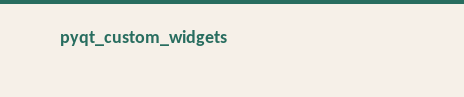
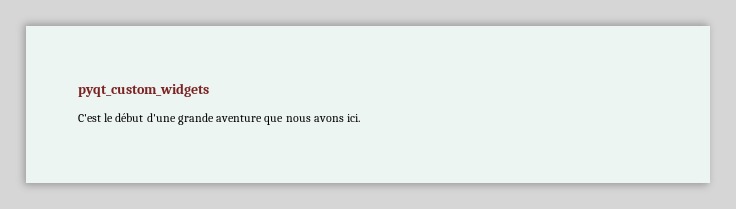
+ C'est le début d'une grande aventure que nous avons ici.

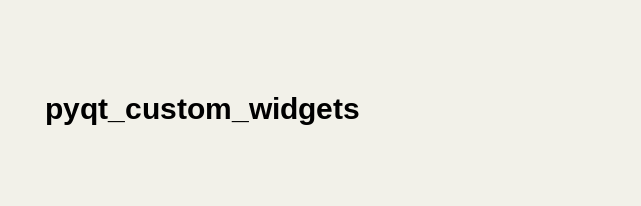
- C'est le début d'une grande aventure que nous avons ici.

